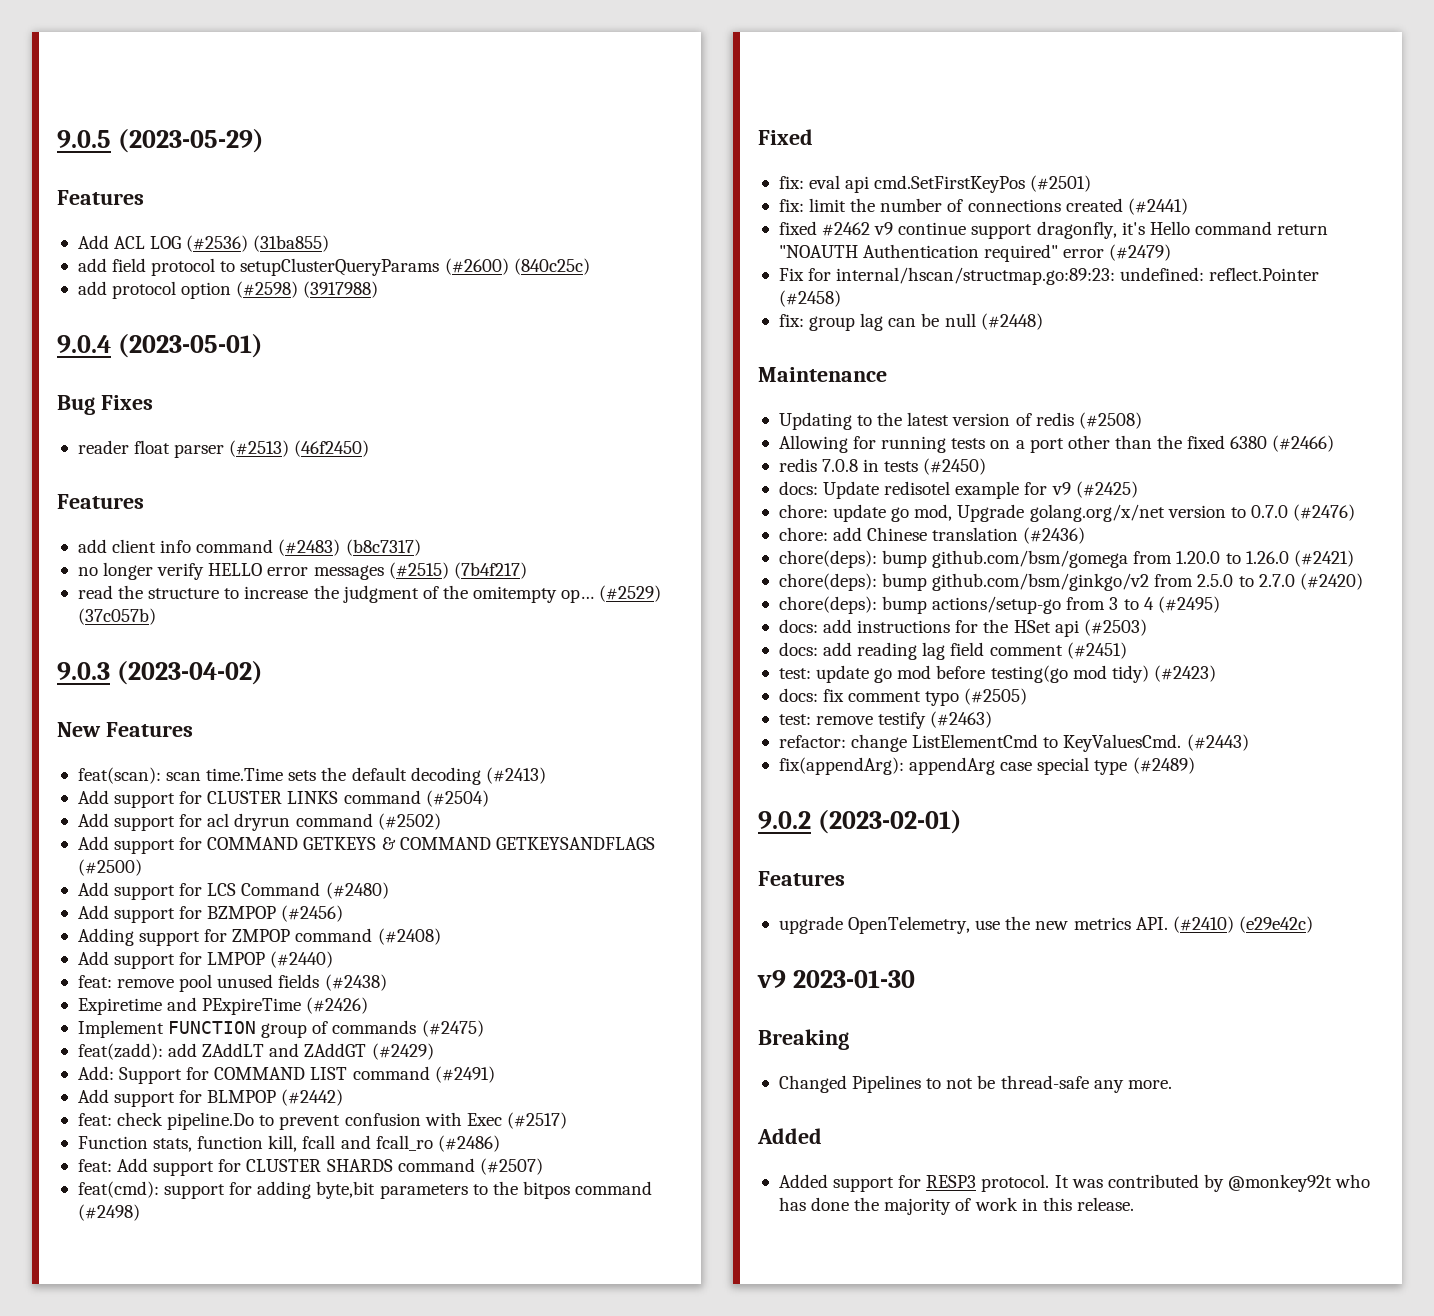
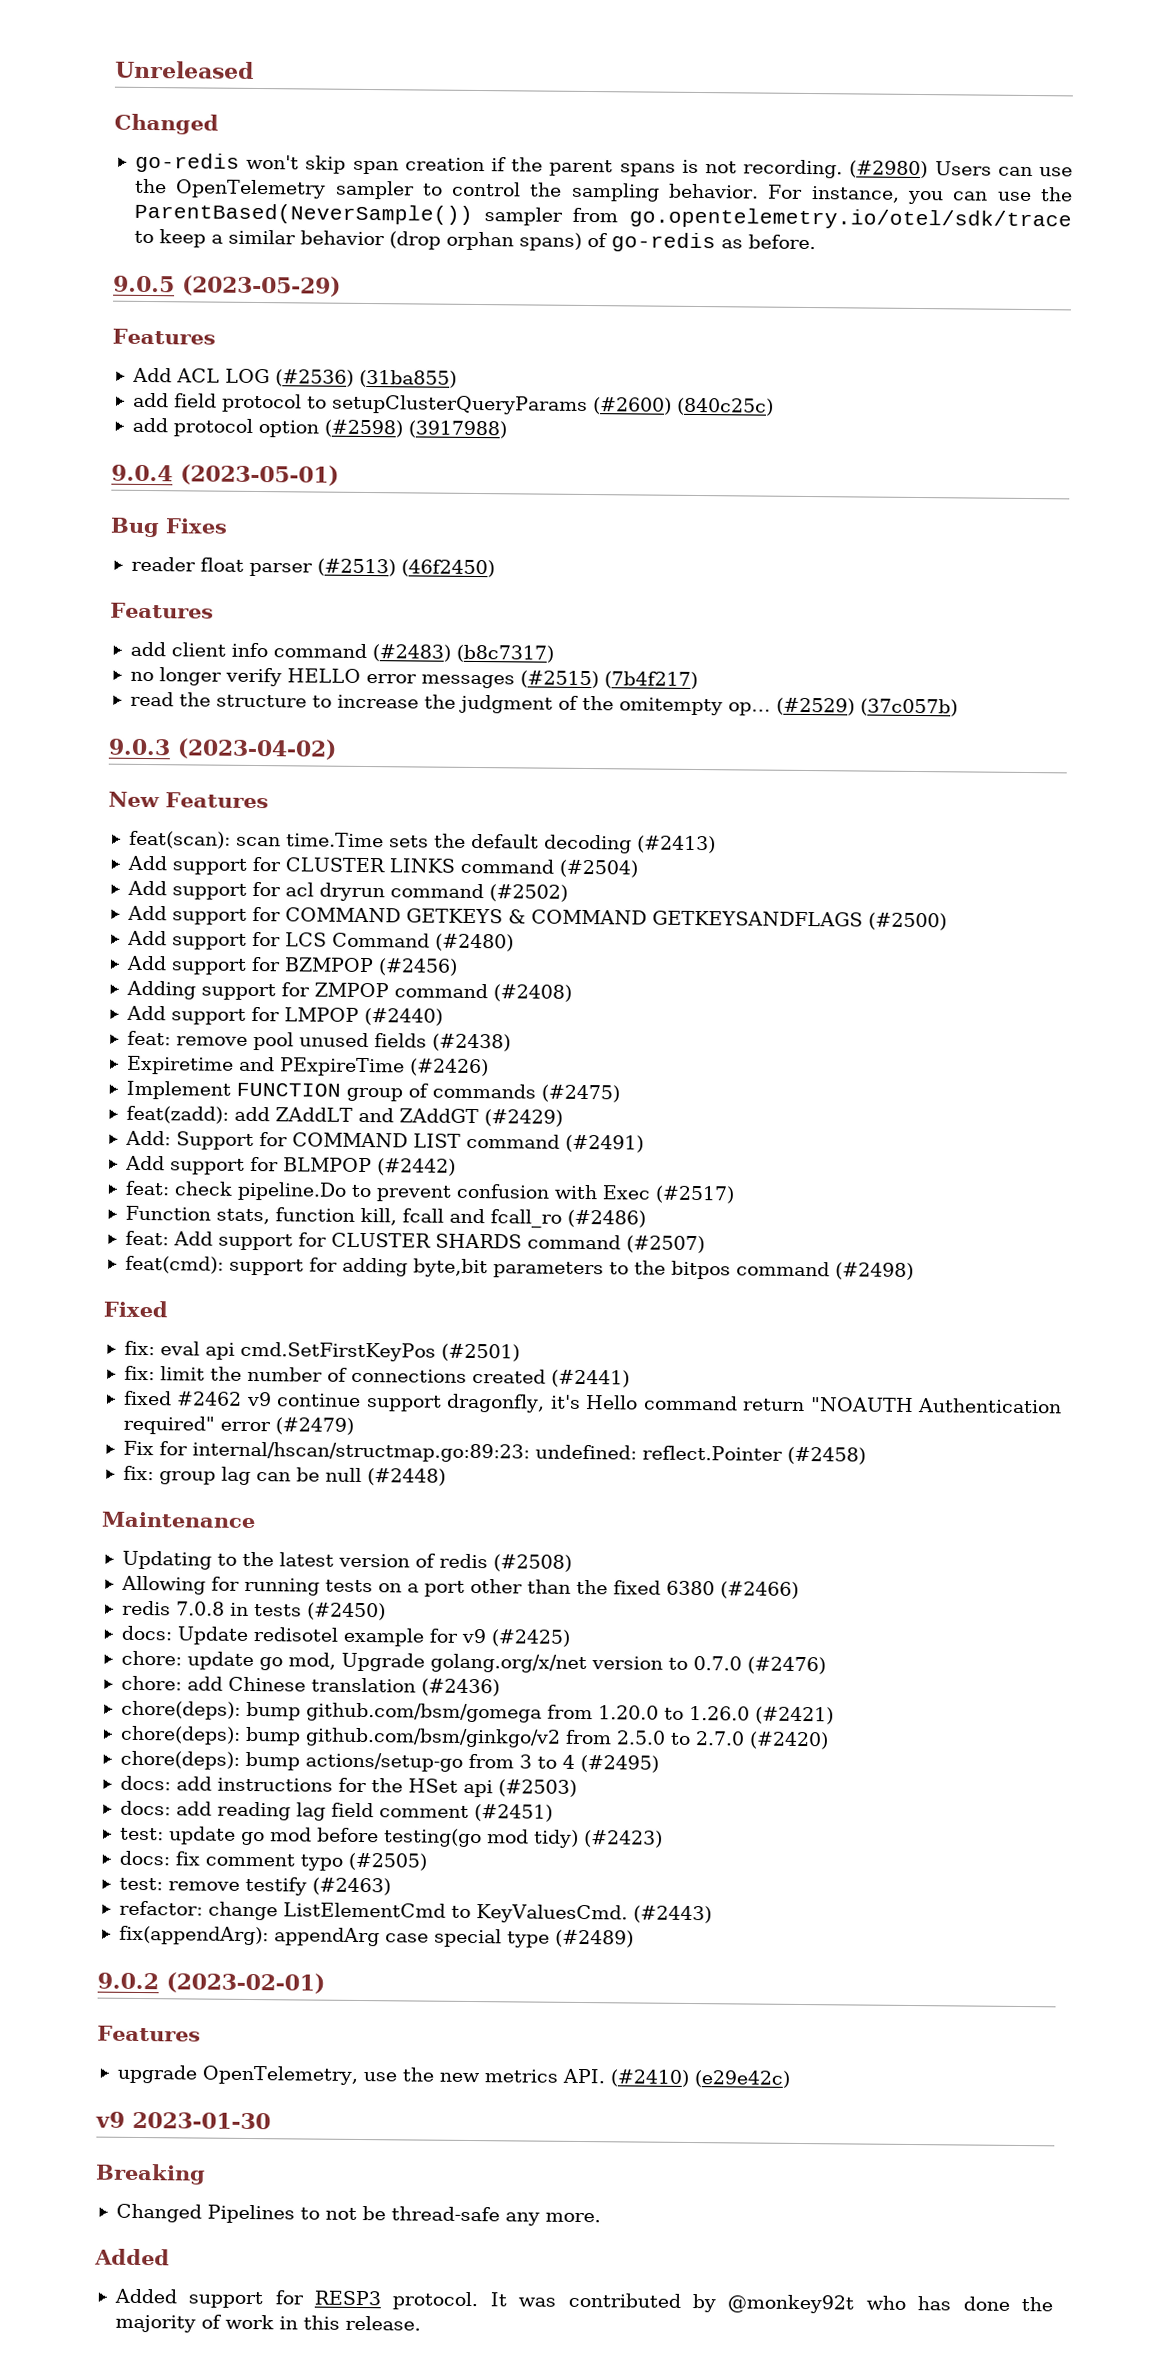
+ Unreleased
+ Changed
+ go-redis won't skip span creation if the parent spans is not recording. (#2980) Users can use the OpenTelemetry sampler to control the sampling behavior. For instance, you can use the ParentBased(NeverSample()) sampler from go.opentelemetry.io/otel/sdk/trace to keep a similar behavior (drop orphan spans) of go-redis as before.

